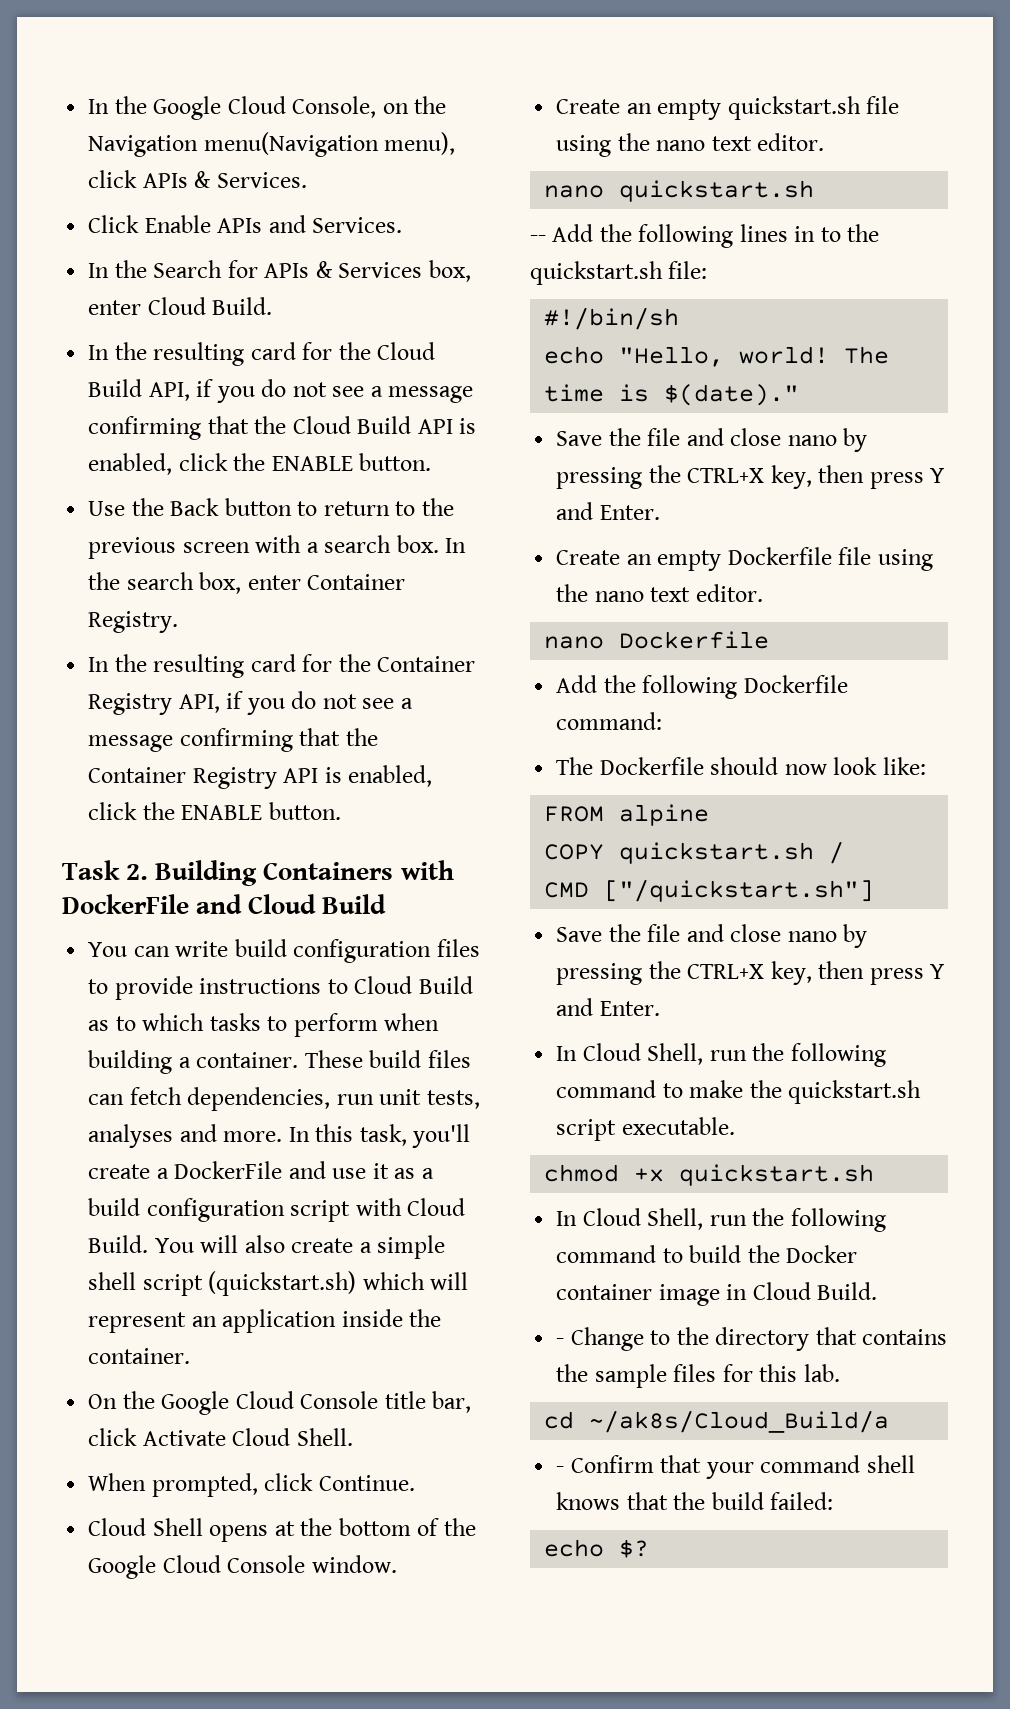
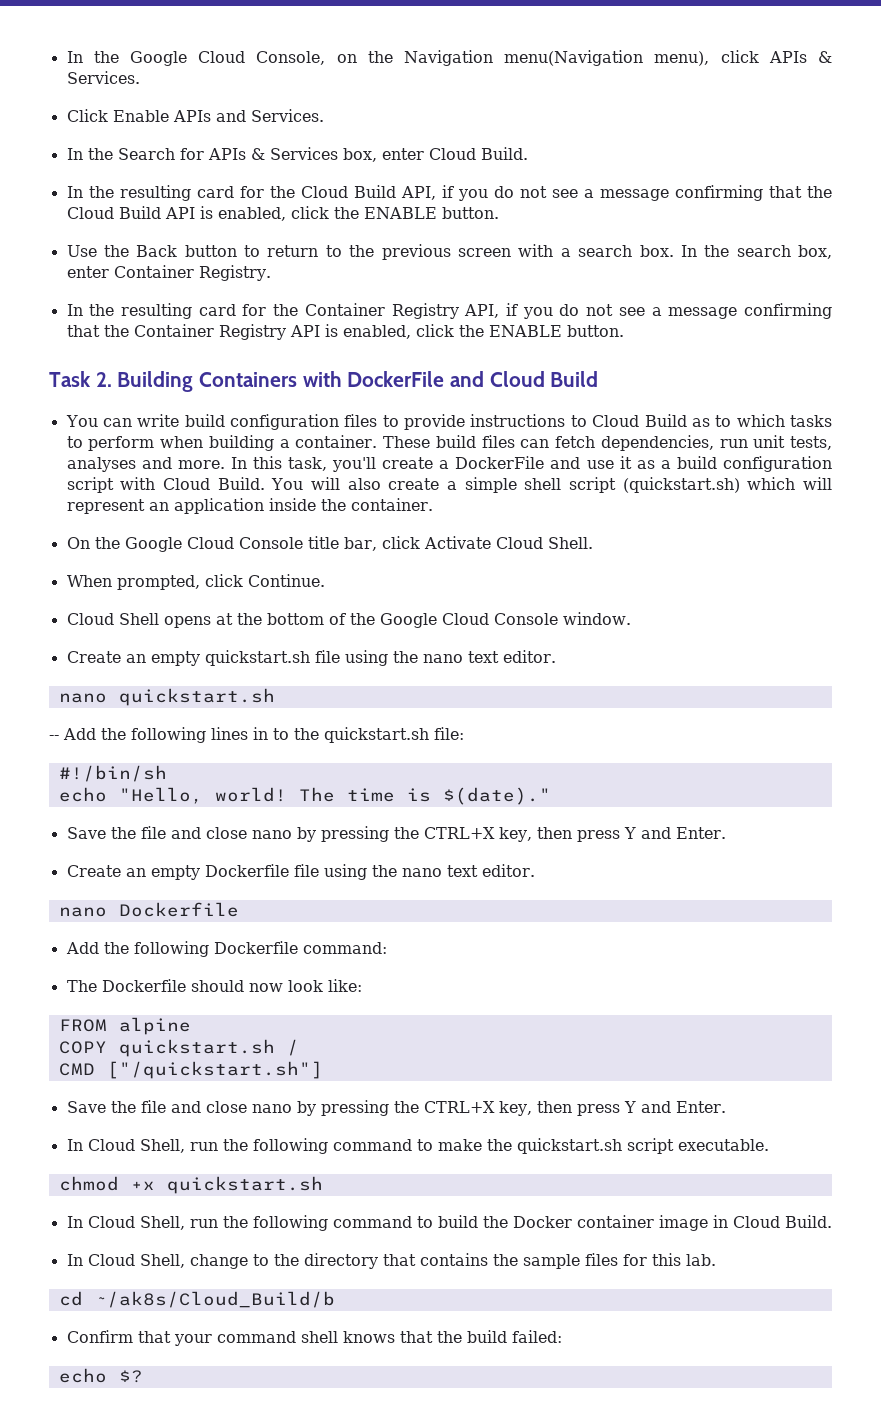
- - Change to the directory that contains the sample files for this lab.
+ In Cloud Shell, change to the directory that contains the sample files for this lab.
- cd ~/ak8s/Cloud_Build/a
- - Confirm that your command shell knows that the build failed:
+ cd ~/ak8s/Cloud_Build/b
+ Confirm that your command shell knows that the build failed:

